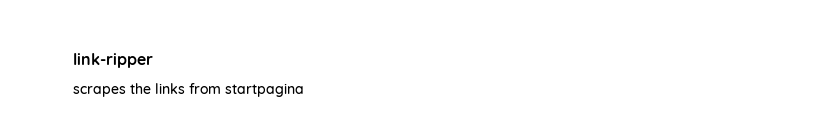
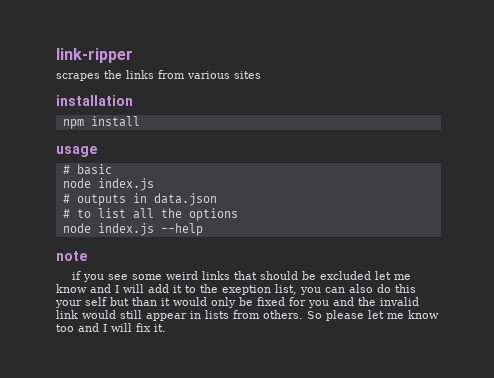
- scrapes the links from startpagina
+ scrapes the links from various sites
+ installation
+ npm install
+ usage
+ # basic
+ node index.js
+ # outputs in data.json
+ # to list all the options
+ node index.js --help
+ note
+ if you see some weird links that should be excluded let me know and I will add it to the exeption list, you can also do this your self but than it would only be fixed for you and the invalid link would still appear in lists from others. So please let me know too and I will fix it.

